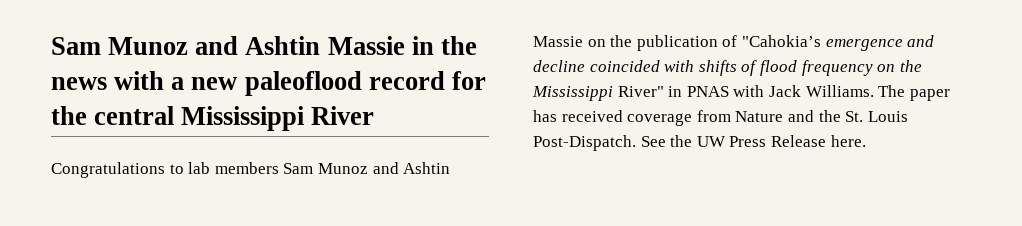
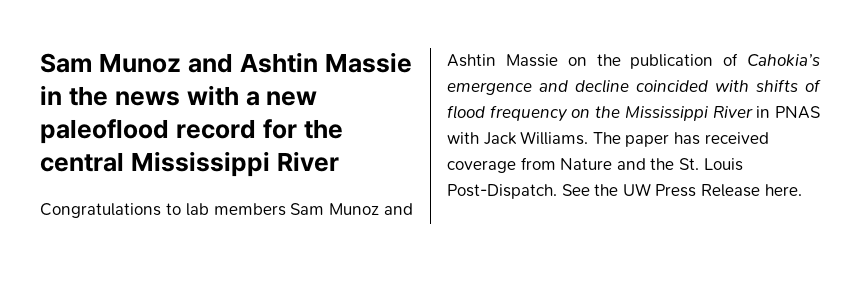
- Congratulations to lab members Sam Munoz and Ashtin Massie on the publication of "Cahokia’s emergence and decline coincided with shifts of flood frequency on the Mississippi River" in PNAS with Jack Williams.
+ Congratulations to lab members Sam Munoz and Ashtin Massie on the publication of Cahokia’s emergence and decline coincided with shifts of flood frequency on the Mississippi River in PNAS with Jack Williams.

